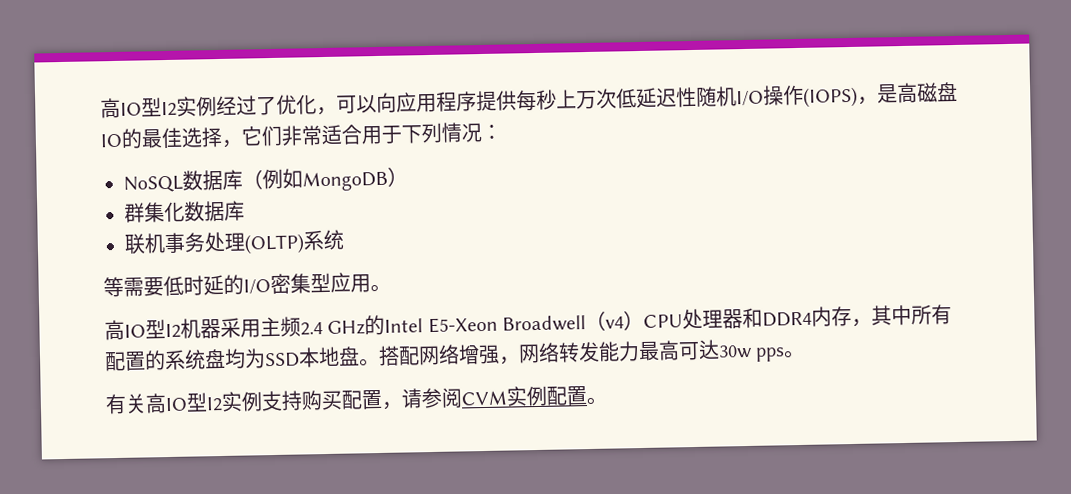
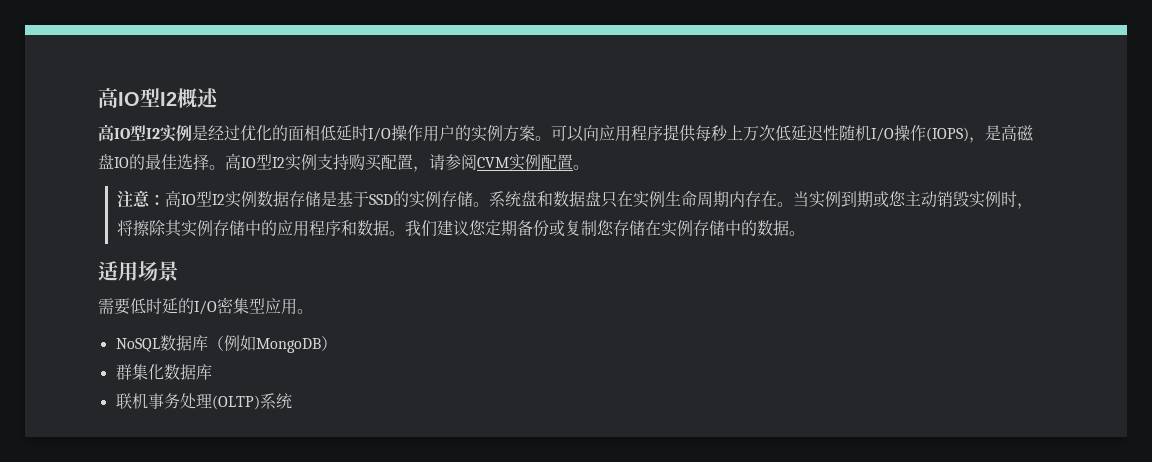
- 高IO型I2实例经过了优化，可以向应用程序提供每秒上万次低延迟性随机I/O操作(IOPS)，是高磁盘IO的最佳选择，它们非常适合用于下列情况：
+ 高IO型I2概述
+ 高IO型I2实例是经过优化的面相低延时I/O操作用户的实例方案。可以向应用程序提供每秒上万次低延迟性随机I/O操作(IOPS)，是高磁盘IO的最佳选择。高IO型I2实例支持购买配置，请参阅CVM实例配置。
+ 注意：高IO型I2实例数据存储是基于SSD的实例存储。系统盘和数据盘只在实例生命周期内存在。当实例到期或您主动销毁实例时，将擦除其实例存储中的应用程序和数据。我们建议您定期备份或复制您存储在实例存储中的数据。
+ 适用场景
+ 需要低时延的I/O密集型应用。
- 等需要低时延的I/O密集型应用。
- 高IO型I2机器采用主频2.4 GHz的Intel E5-Xeon Broadwell（v4）CPU处理器和DDR4内存，其中所有配置的系统盘均为SSD本地盘。搭配网络增强，网络转发能力最高可达30w pps。
- 有关高IO型I2实例支持购买配置，请参阅CVM实例配置。

